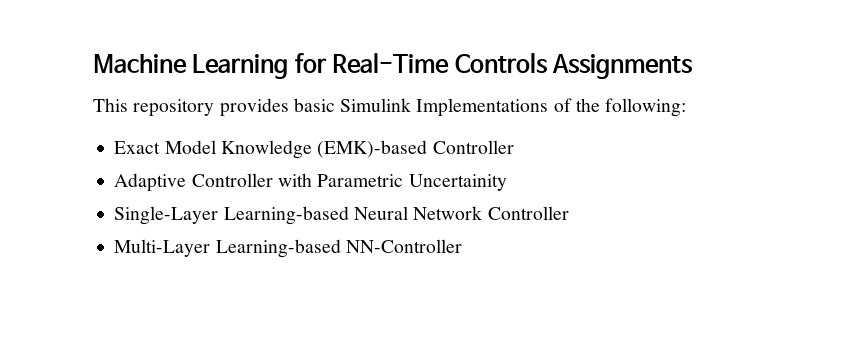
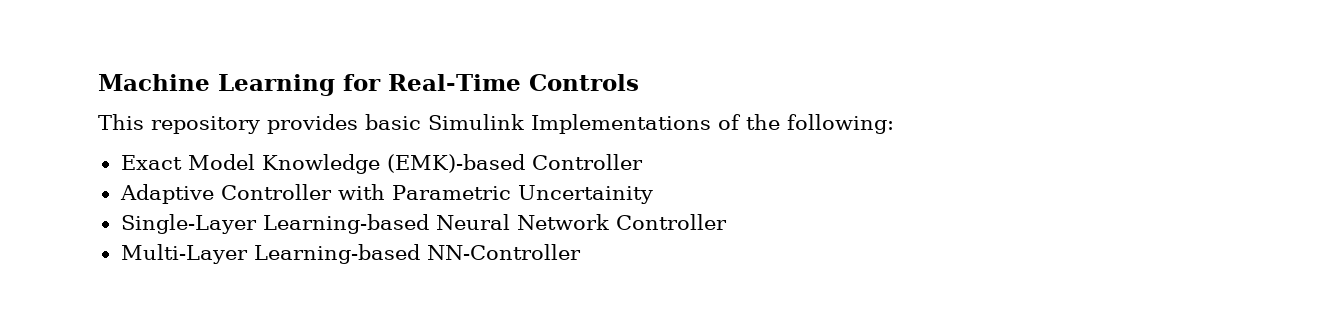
- Machine Learning for Real-Time Controls Assignments
+ Machine Learning for Real-Time Controls

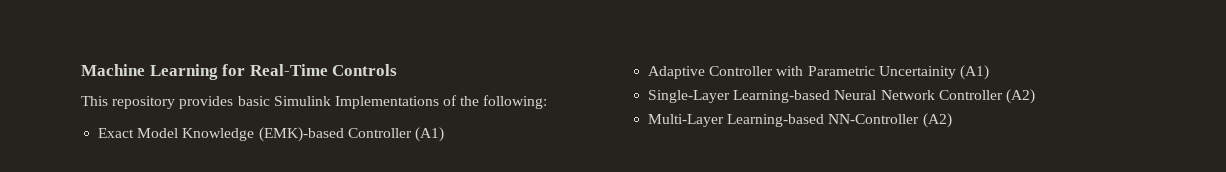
- Exact Model Knowledge (EMK)-based Controller
+ Exact Model Knowledge (EMK)-based Controller (A1)
- Adaptive Controller with Parametric Uncertainity
+ Adaptive Controller with Parametric Uncertainity (A1)
- Single-Layer Learning-based Neural Network Controller
+ Single-Layer Learning-based Neural Network Controller (A2)
- Multi-Layer Learning-based NN-Controller
+ Multi-Layer Learning-based NN-Controller (A2)

